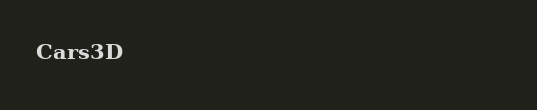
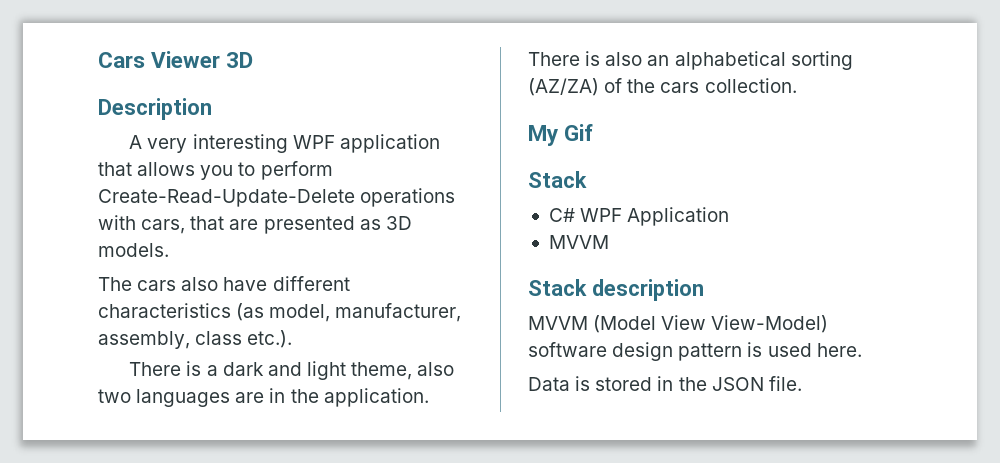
- Cars3D
+ Cars Viewer 3D
+ Description
+ A very interesting WPF application that allows you to perform Create-Read-Update-Delete operations with cars, that are presented as 3D models.
+ The cars also have different characteristics (as model, manufacturer, assembly, class etc.).
+ There is a dark and light theme, also two languages are in the application. There is also an alphabetical sorting (AZ/ZA) of the cars collection.
+ My Gif
+ Stack
+ C# WPF Application
+ MVVM
+ Stack description
+ MVVM (Model View View-Model) software design pattern is used here.
+ Data is stored in the JSON file.

